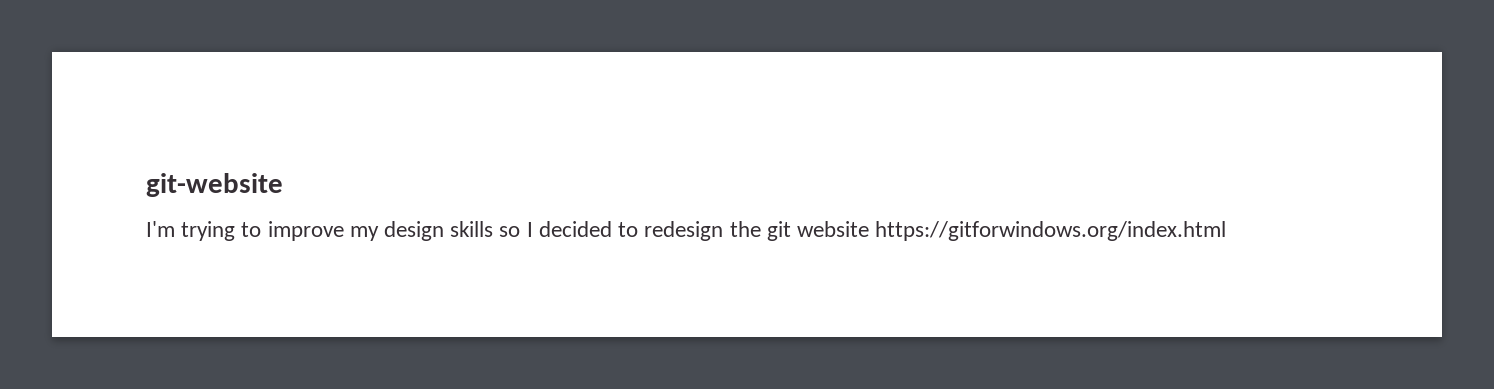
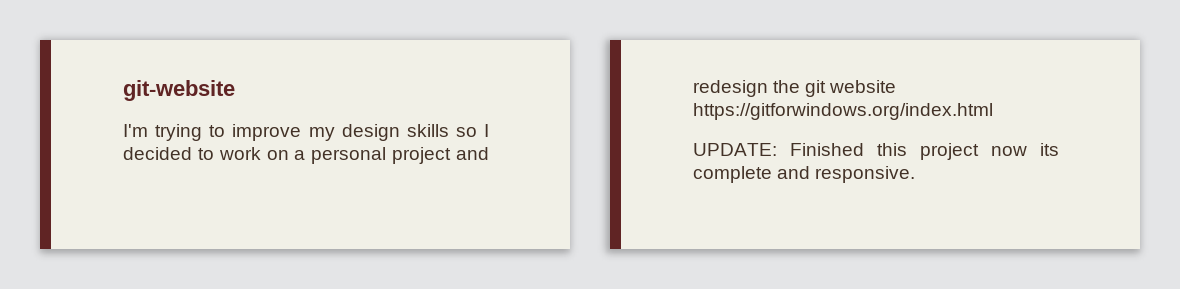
- I'm trying to improve my design skills so I decided to redesign the git website https://gitforwindows.org/index.html
+ I'm trying to improve my design skills so I decided to work on a personal project and redesign the git website https://gitforwindows.org/index.html
+ UPDATE: Finished this project now its complete and responsive.

